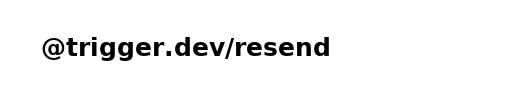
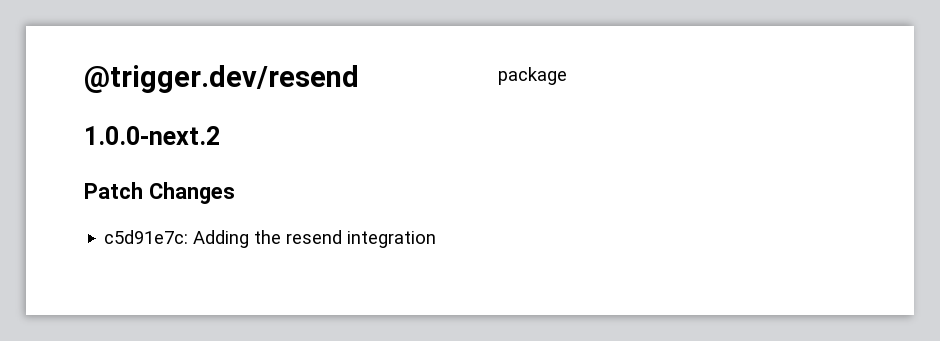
+ 1.0.0-next.2
+ Patch Changes
+ c5d91e7c: Adding the resend integration package

